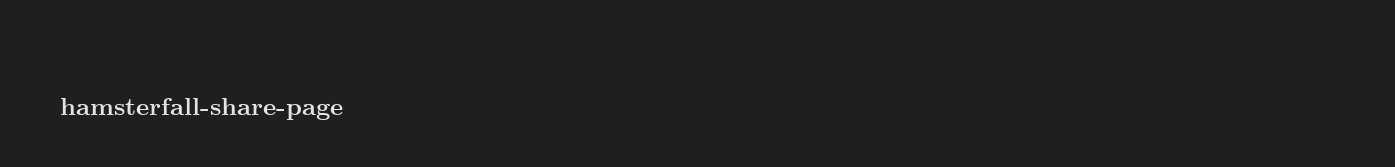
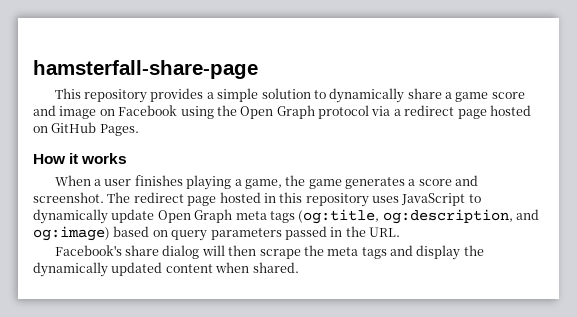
+ This repository provides a simple solution to dynamically share a game score and image on Facebook using the Open Graph protocol via a redirect page hosted on GitHub Pages.
+ How it works
+ When a user finishes playing a game, the game generates a score and screenshot. The redirect page hosted in this repository uses JavaScript to dynamically update Open Graph meta tags (og:title, og:description, and og:image) based on query parameters passed in the URL.
+ Facebook's share dialog will then scrape the meta tags and display the dynamically updated content when shared.

